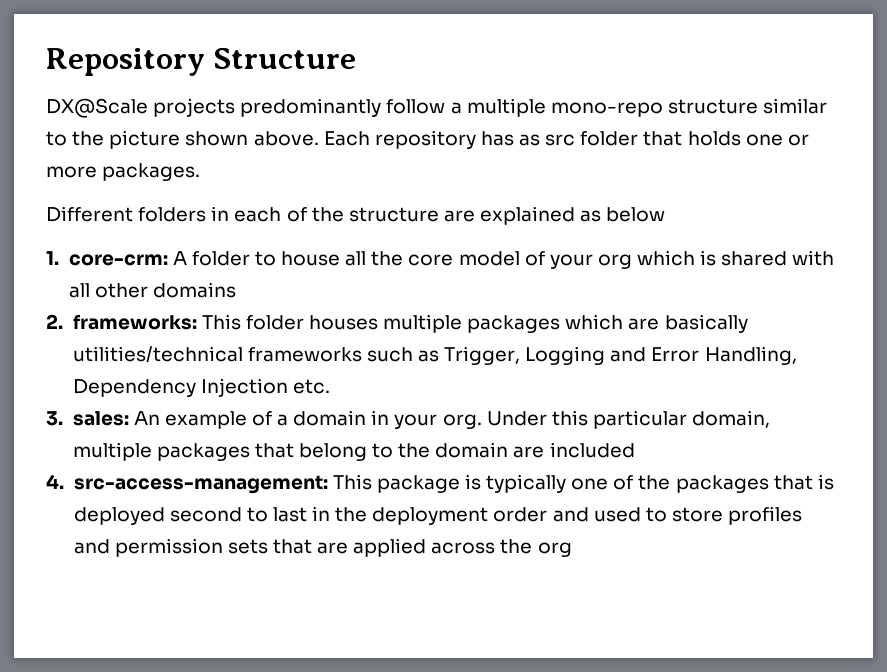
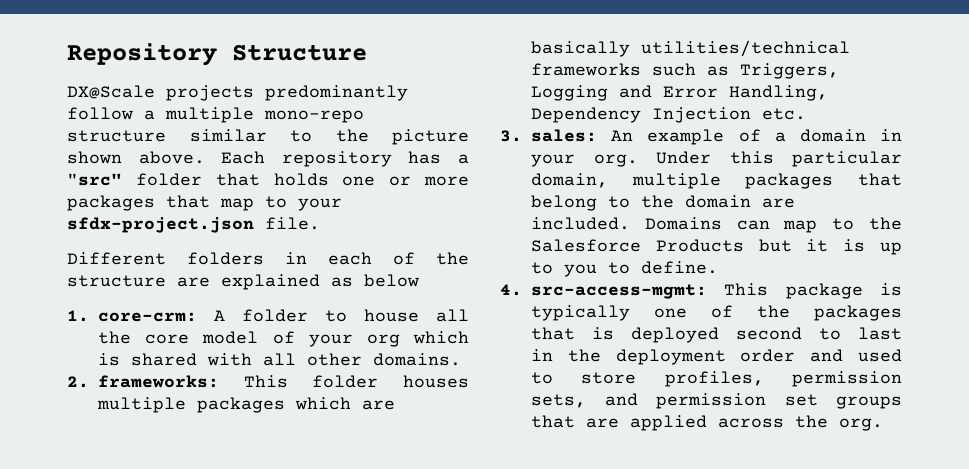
- Each repository has as src folder that holds one or more packages.
+ Each repository has a "src" folder that holds one or more packages that map to your sfdx-project.json file.
- 1. core-crm: A folder to house all the core model of your org which is shared with all other domains
+ 1. core-crm: A folder to house all the core model of your org which is shared with all other domains.
- 2. frameworks: This folder houses multiple packages which are basically utilities/technical frameworks such as Trigger, Logging and Error Handling, Dependency Injection etc.
+ 2. frameworks: This folder houses multiple packages which are basically utilities/technical frameworks such as Triggers, Logging and Error Handling, Dependency Injection etc.
- Under this particular domain, multiple packages that belong to the domain are included
+ Under this particular domain, multiple packages that belong to the domain are included. Domains can map to the Salesforce Products but it is up to you to define.
- 4. src-access-management: This package is typically one of the packages that is deployed second to last in the deployment order and used to store profiles and permission sets that are applied across the org
+ 4. src-access-mgmt: This package is typically one of the packages that is deployed second to last in the deployment order and used to store profiles, permission sets, and permission set groups that are applied across the org.

